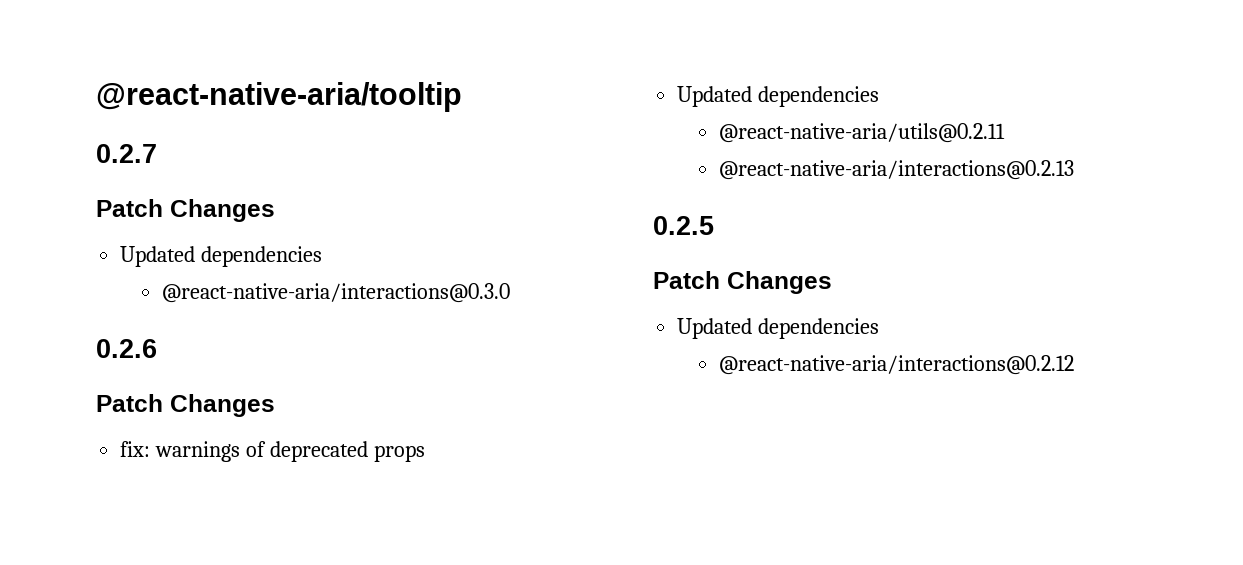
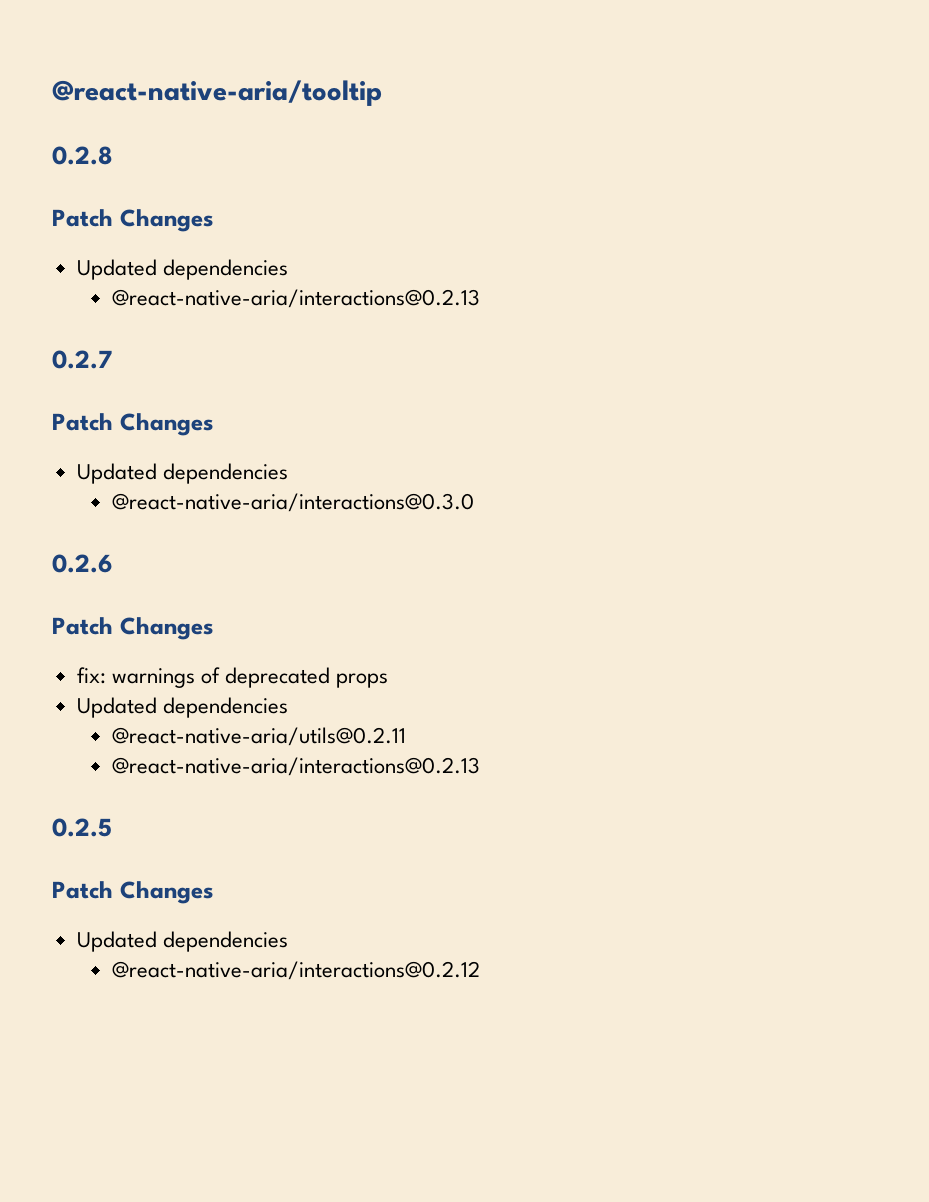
+ 0.2.8
+ Patch Changes
+ Updated dependencies
+ @react-native-aria/interactions@0.2.13

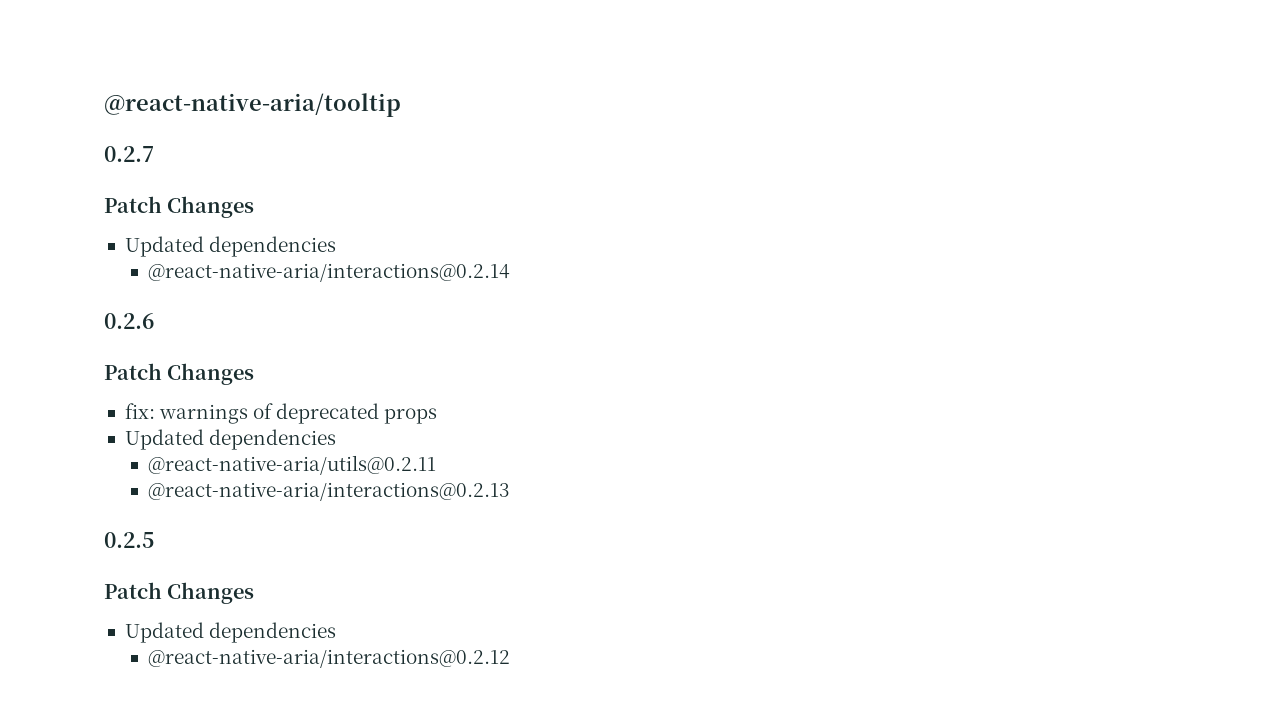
- 0.2.8
- Patch Changes
- Updated dependencies
- @react-native-aria/interactions@0.2.13
- @react-native-aria/interactions@0.3.0
+ @react-native-aria/interactions@0.2.14

